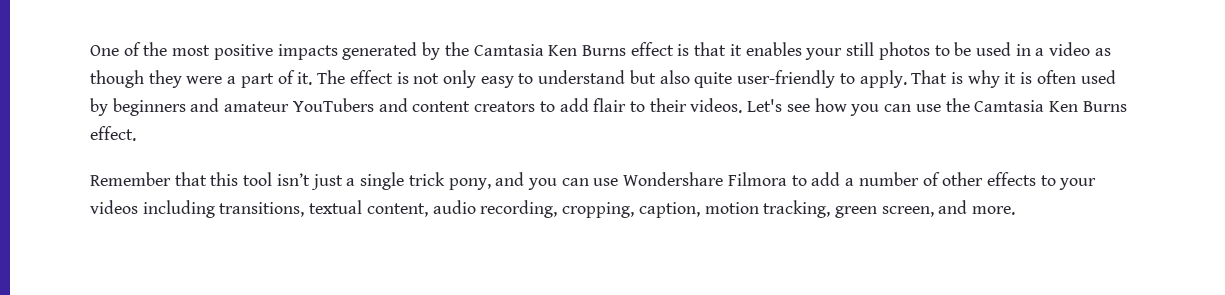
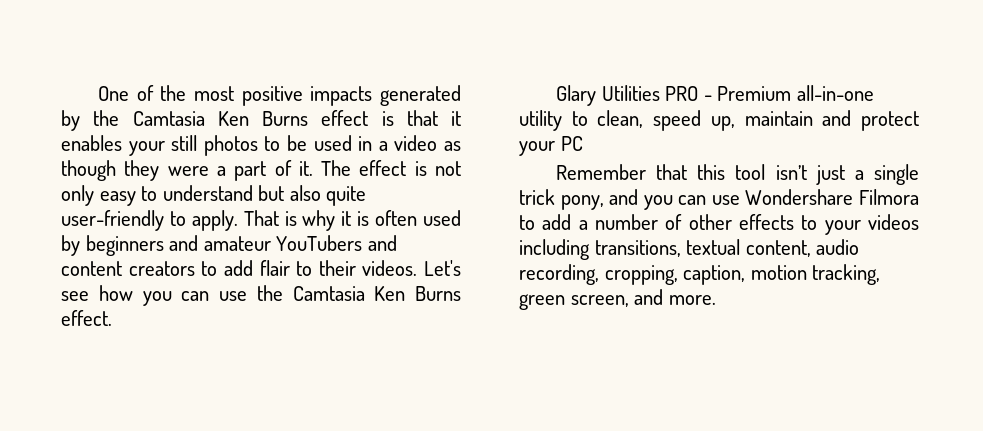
+ Glary Utilities PRO - Premium all-in-one utility to clean, speed up, maintain and protect your PC

